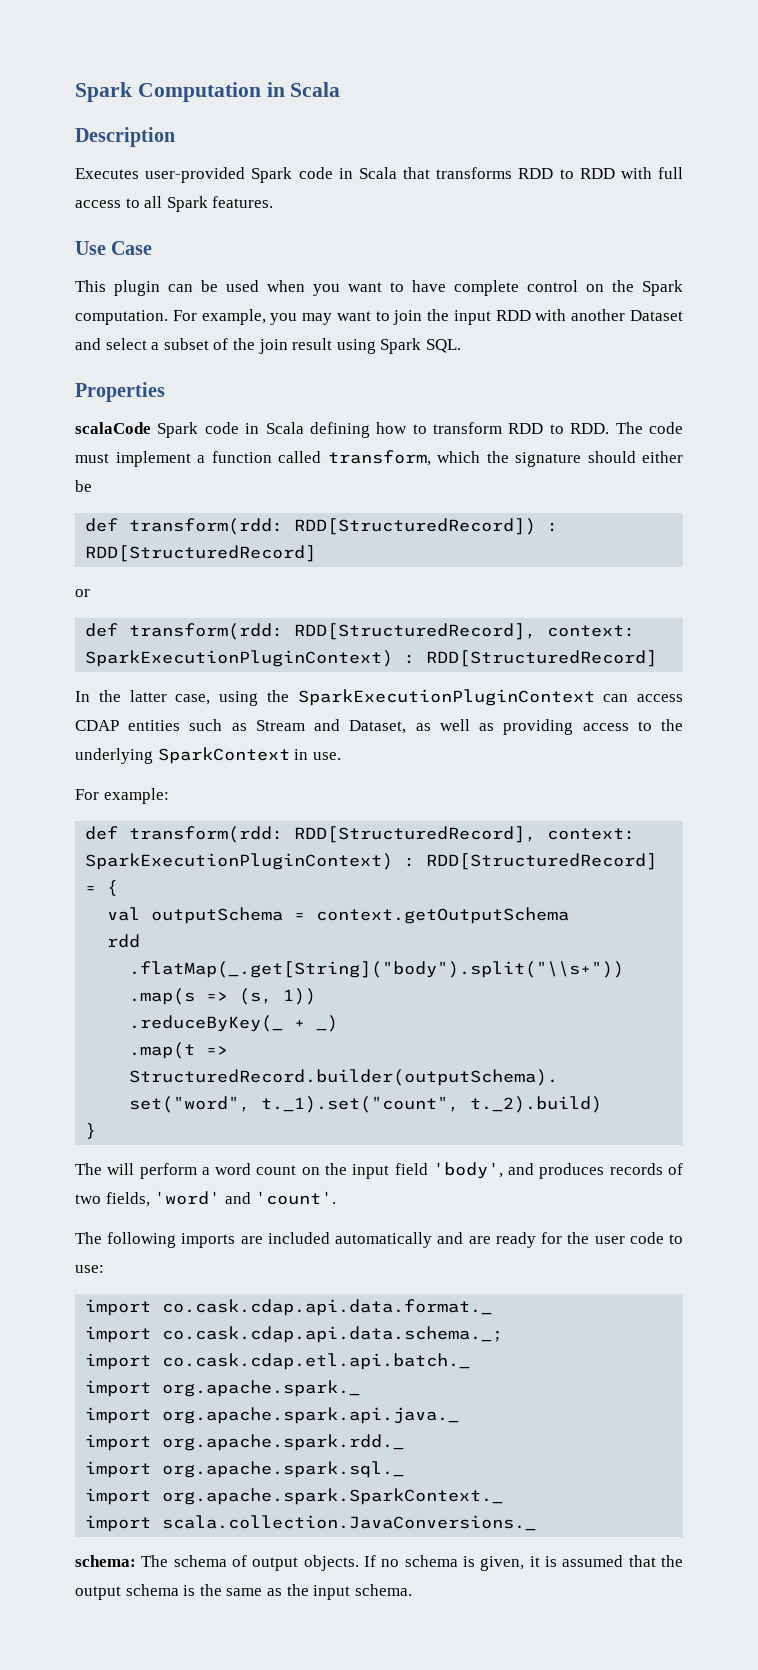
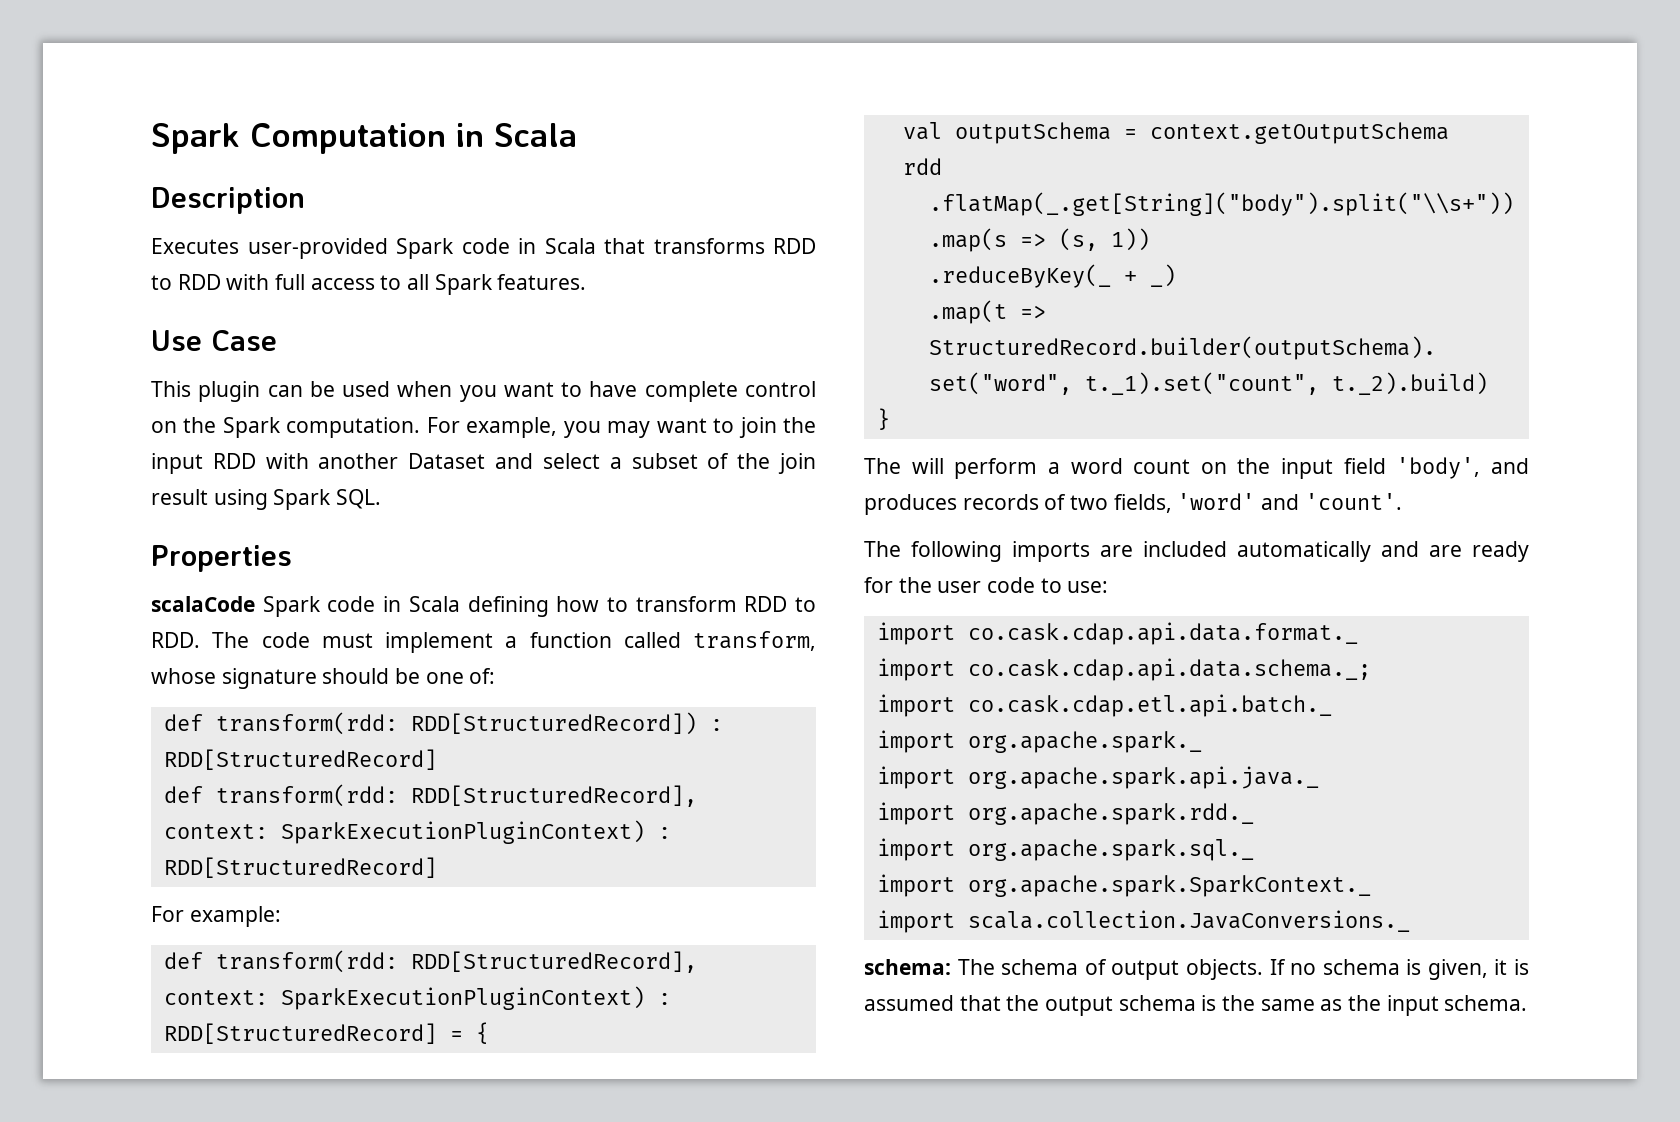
- scalaCode Spark code in Scala defining how to transform RDD to RDD. The code must implement a function called transform, which the signature should either be
+ scalaCode Spark code in Scala defining how to transform RDD to RDD. The code must implement a function called transform, whose signature should be one of:
  def transform(rdd: RDD[StructuredRecord]) : RDD[StructuredRecord]
- or
  def transform(rdd: RDD[StructuredRecord], context: SparkExecutionPluginContext) : RDD[StructuredRecord]
- In the latter case, using the SparkExecutionPluginContext can access CDAP entities such as Stream and Dataset, as well as providing access to the underlying SparkContext in use.

